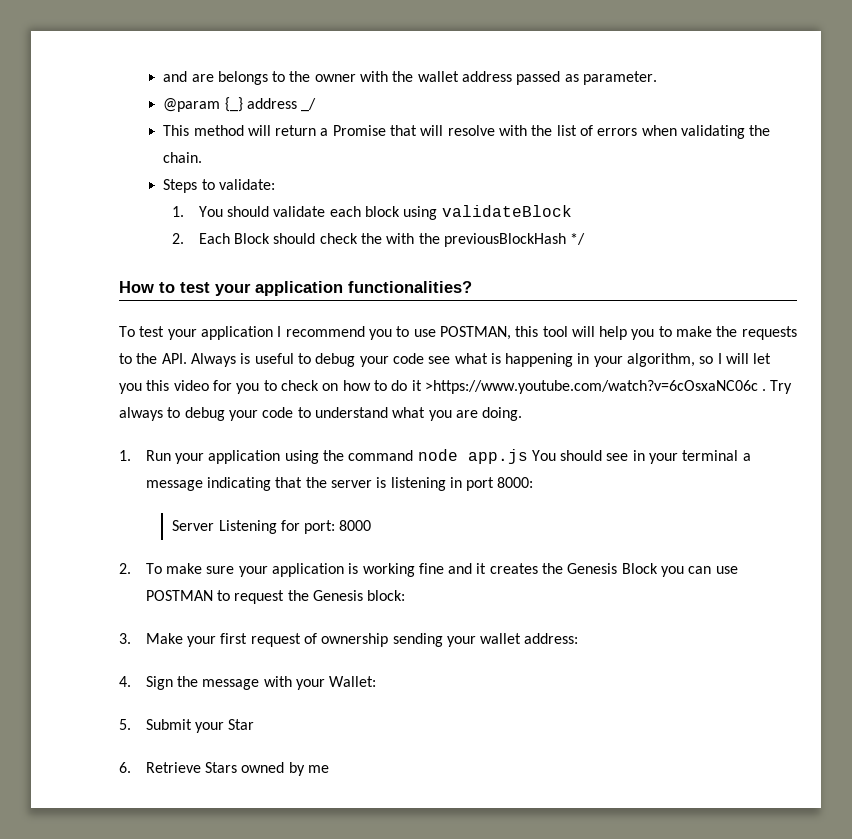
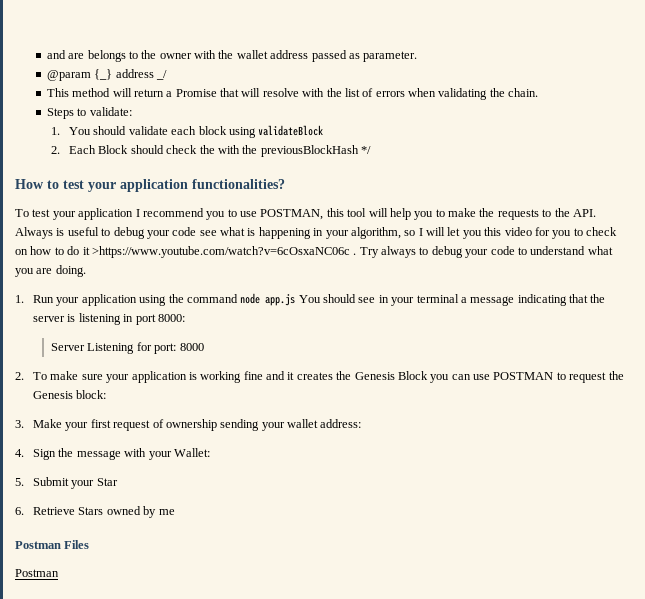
+ Postman Files
+ Postman

